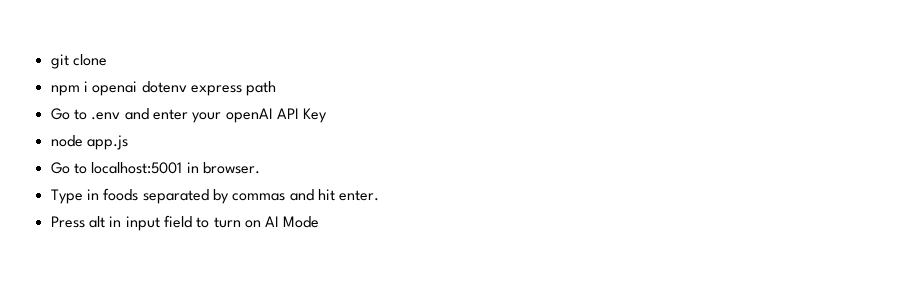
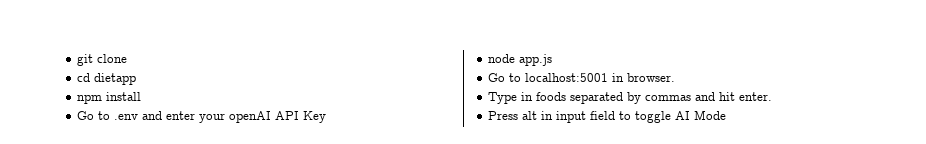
+ cd dietapp
- npm i openai dotenv express path
+ npm install
- Press alt in input field to turn on AI Mode
+ Press alt in input field to toggle AI Mode

